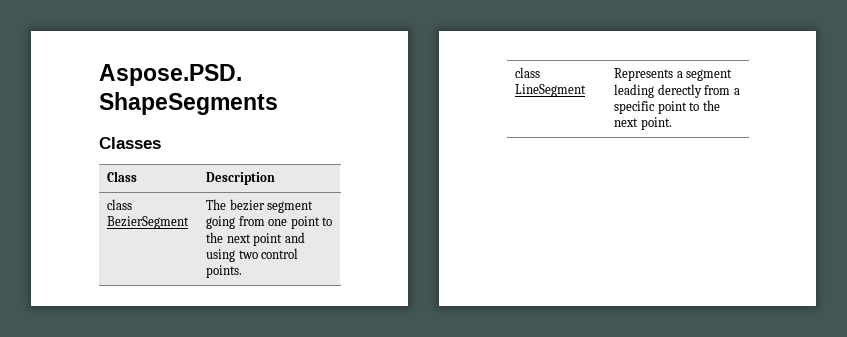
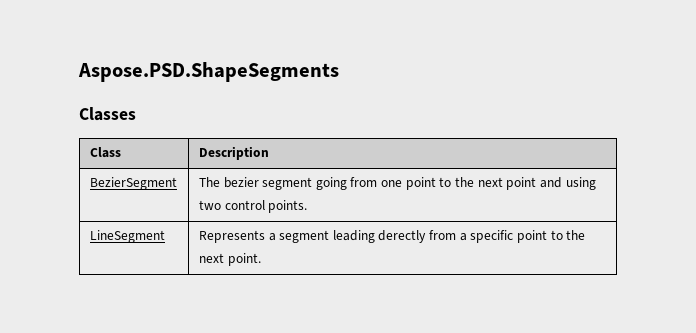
- class BezierSegment | The bezier segment going from one point to the next point and using two control points.
+ BezierSegment | The bezier segment going from one point to the next point and using two control points.
- class LineSegment | Represents a segment leading derectly from a specific point to the next point.
+ LineSegment | Represents a segment leading derectly from a specific point to the next point.

